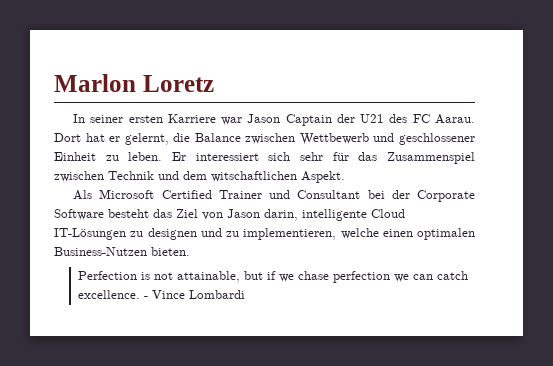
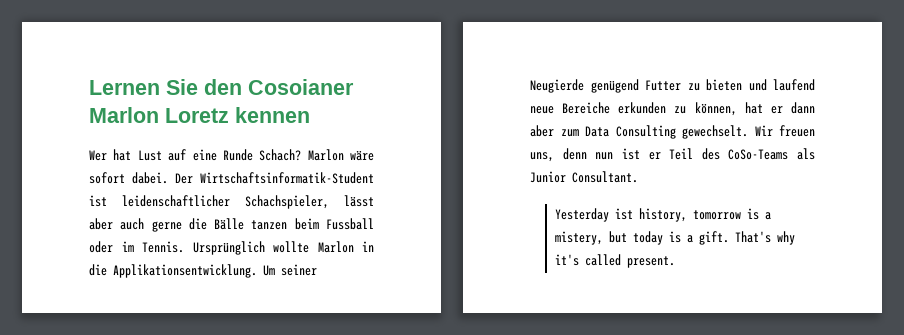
- Marlon Loretz
- In seiner ersten Karriere war Jason Captain der U21 des FC Aarau. Dort hat er gelernt, die Balance zwischen Wettbewerb und geschlossener Einheit zu leben. Er interessiert sich sehr für das Zusammenspiel zwischen Technik und dem witschaftlichen Aspekt.
- Als Microsoft Certified Trainer und Consultant bei der Corporate Software besteht das Ziel von Jason darin, intelligente Cloud IT-Lösungen zu designen und zu implementieren, welche einen optimalen Business-Nutzen bieten.
- Perfection is not attainable, but if we chase perfection we can catch excellence. - Vince Lombardi
+ Lernen Sie den Cosoianer Marlon Loretz kennen
+ Wer hat Lust auf eine Runde Schach? Marlon wäre sofort dabei. Der Wirtschaftsinformatik-Student ist leidenschaftlicher Schachspieler, lässt aber auch gerne die Bälle tanzen beim Fussball oder im Tennis. Ursprünglich wollte Marlon in die Applikationsentwicklung. Um seiner Neugierde genügend Futter zu bieten und laufend neue Bereiche erkunden zu können, hat er dann aber zum Data Consulting gewechselt. Wir freuen uns, denn nun ist er Teil des CoSo-Teams als Junior Consultant.
+ Yesterday ist history, tomorrow is a mistery, but today is a gift. That's why it's called present.

